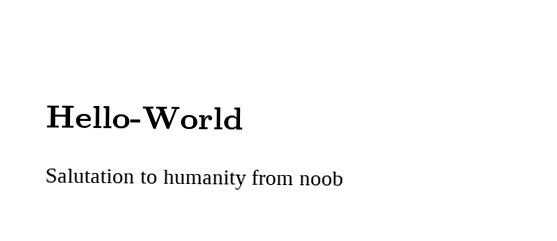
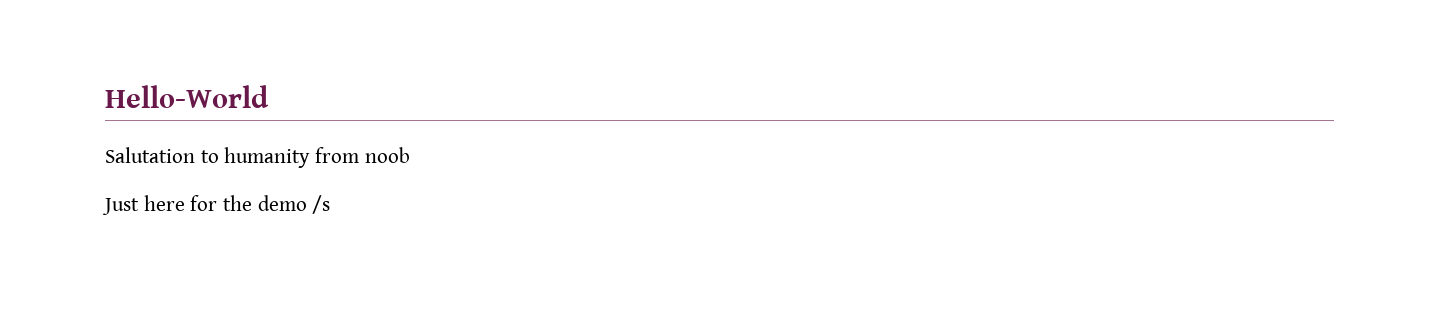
+ Just here for the demo /s

